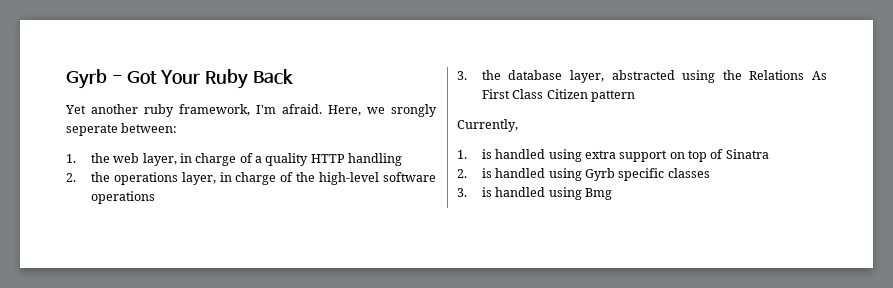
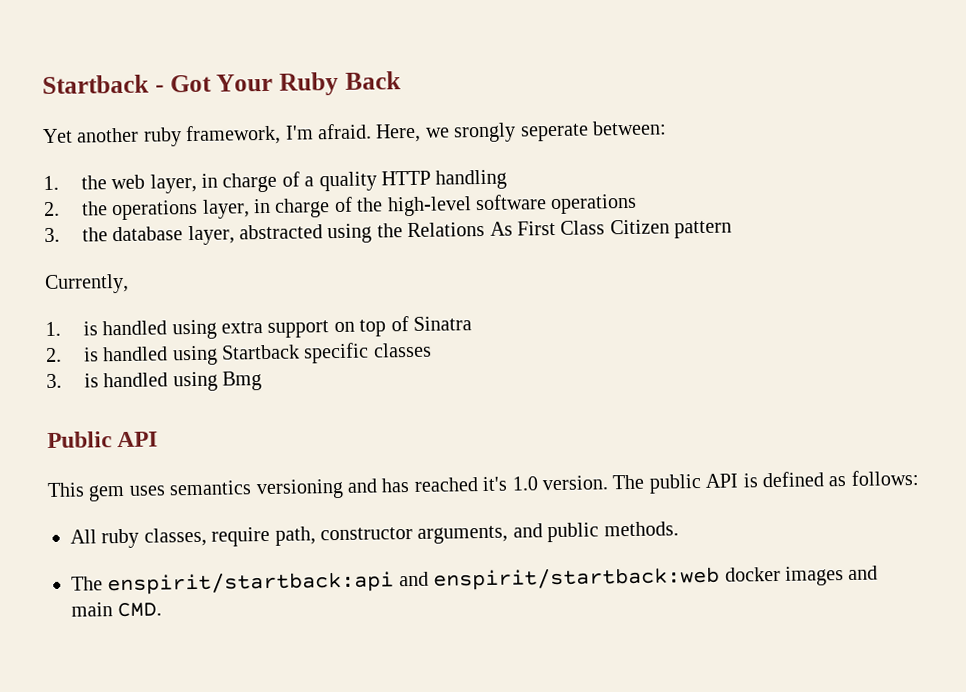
- Gyrb - Got Your Ruby Back
+ Startback - Got Your Ruby Back
- 2. is handled using Gyrb specific classes
+ 2. is handled using Startback specific classes
+ Public API
+ This gem uses semantics versioning and has reached it's 1.0 version. The public API is defined as follows:
+ All ruby classes, require path, constructor arguments, and public methods.
+ The enspirit/startback:api and enspirit/startback:web docker images and main CMD.

